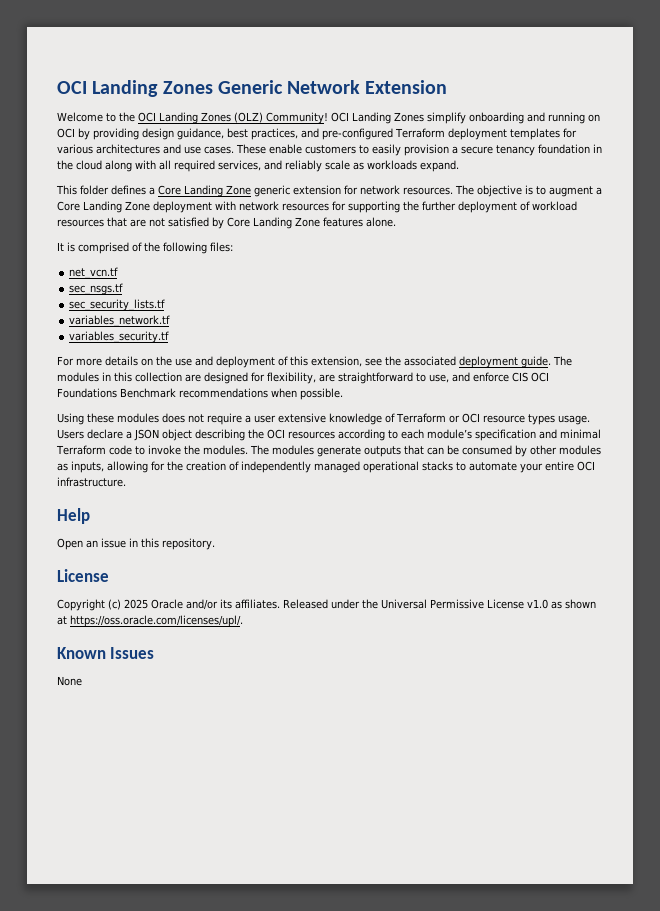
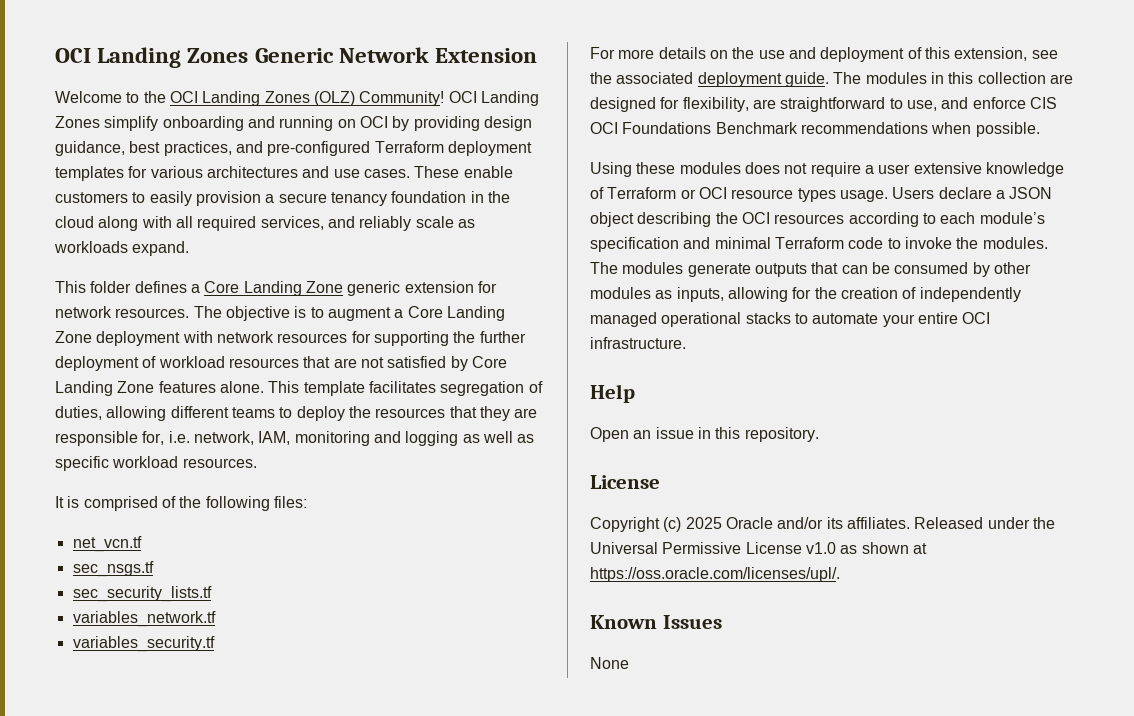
+ This template facilitates segregation of duties, allowing different teams to deploy the resources that they are responsible for, i.e. network, IAM, monitoring and logging as well as specific workload resources.

